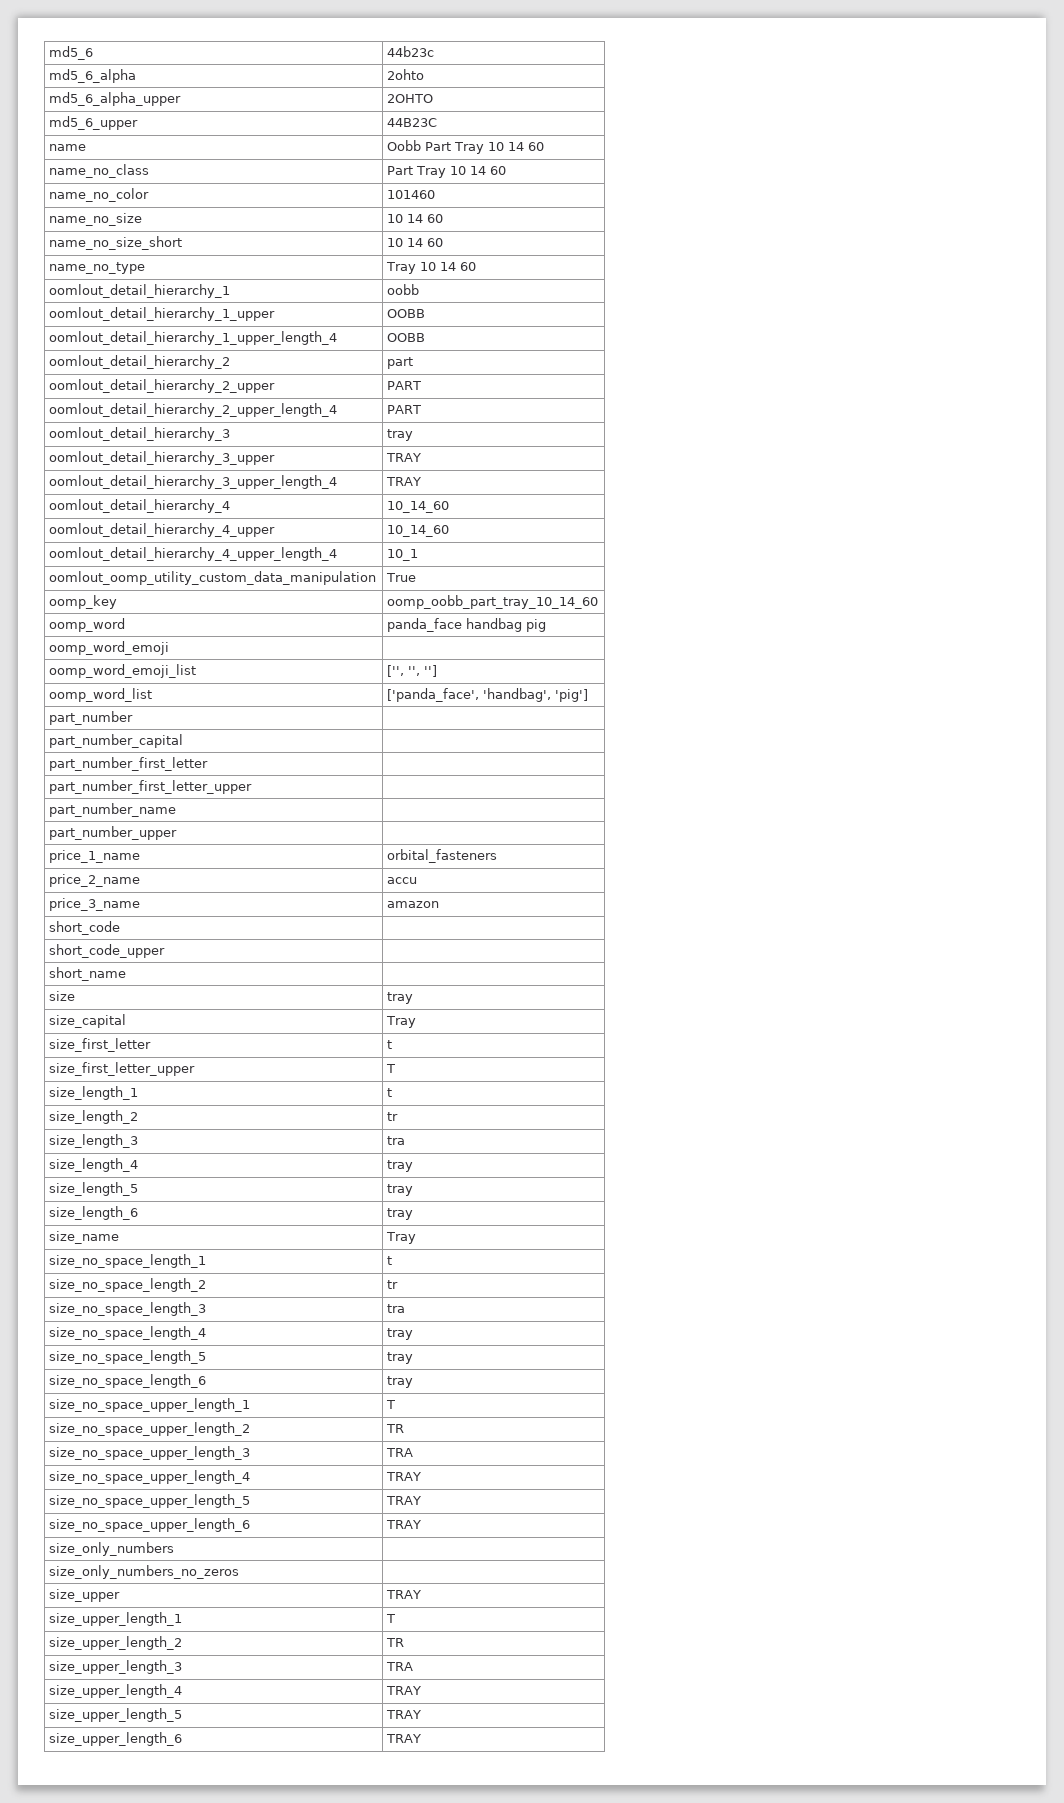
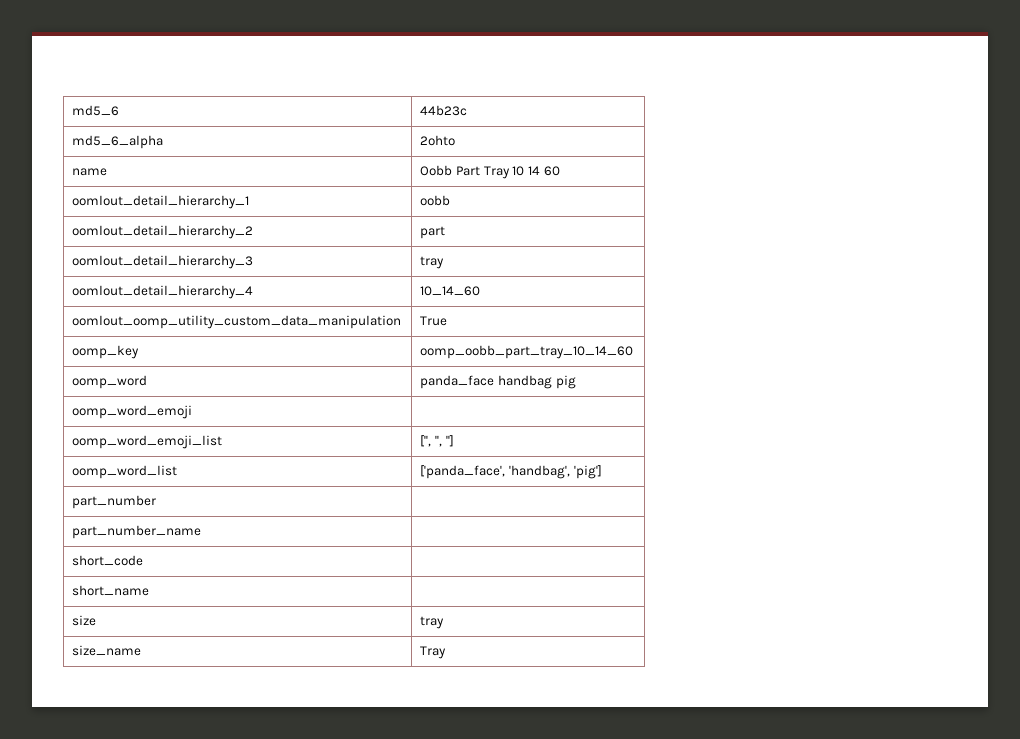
- md5_6_alpha_upper | 2OHTO
- md5_6_upper | 44B23C
- name_no_class | Part Tray 10 14 60
- name_no_color | 101460
- name_no_size | 10 14 60
- name_no_size_short | 10 14 60
- name_no_type | Tray 10 14 60
  oomlout_detail_hierarchy_1 | oobb
- oomlout_detail_hierarchy_1_upper | OOBB
- oomlout_detail_hierarchy_1_upper_length_4 | OOBB
  oomlout_detail_hierarchy_2 | part
- oomlout_detail_hierarchy_2_upper | PART
- oomlout_detail_hierarchy_2_upper_length_4 | PART
  oomlout_detail_hierarchy_3 | tray
- oomlout_detail_hierarchy_3_upper | TRAY
- oomlout_detail_hierarchy_3_upper_length_4 | TRAY
  oomlout_detail_hierarchy_4 | 10_14_60
- oomlout_detail_hierarchy_4_upper | 10_14_60
- oomlout_detail_hierarchy_4_upper_length_4 | 10_1
- part_number_capital |
- part_number_first_letter |
- part_number_first_letter_upper |
  part_number_name |
- part_number_upper |
- price_1_name | orbital_fasteners
- price_2_name | accu
- price_3_name | amazon
- short_code_upper |
- size_capital | Tray
- size_first_letter | t
- size_first_letter_upper | T
- size_length_1 | t
- size_length_2 | tr
- size_length_3 | tra
- size_length_4 | tray
- size_length_5 | tray
- size_length_6 | tray
  size_name | Tray
- size_no_space_length_1 | t
- size_no_space_length_2 | tr
- size_no_space_length_3 | tra
- size_no_space_length_4 | tray
- size_no_space_length_5 | tray
- size_no_space_length_6 | tray
- size_no_space_upper_length_1 | T
- size_no_space_upper_length_2 | TR
- size_no_space_upper_length_3 | TRA
- size_no_space_upper_length_4 | TRAY
- size_no_space_upper_length_5 | TRAY
- size_no_space_upper_length_6 | TRAY
- size_only_numbers |
- size_only_numbers_no_zeros |
- size_upper | TRAY
- size_upper_length_1 | T
- size_upper_length_2 | TR
- size_upper_length_3 | TRA
- size_upper_length_4 | TRAY
- size_upper_length_5 | TRAY
- size_upper_length_6 | TRAY

